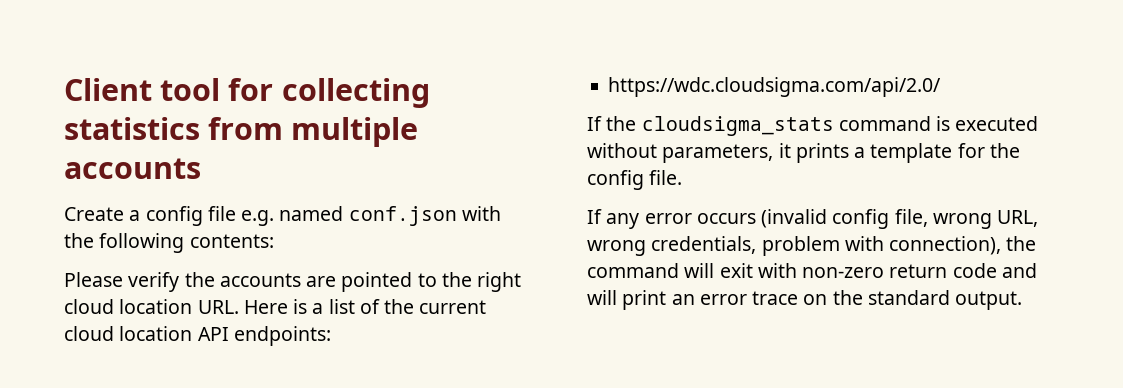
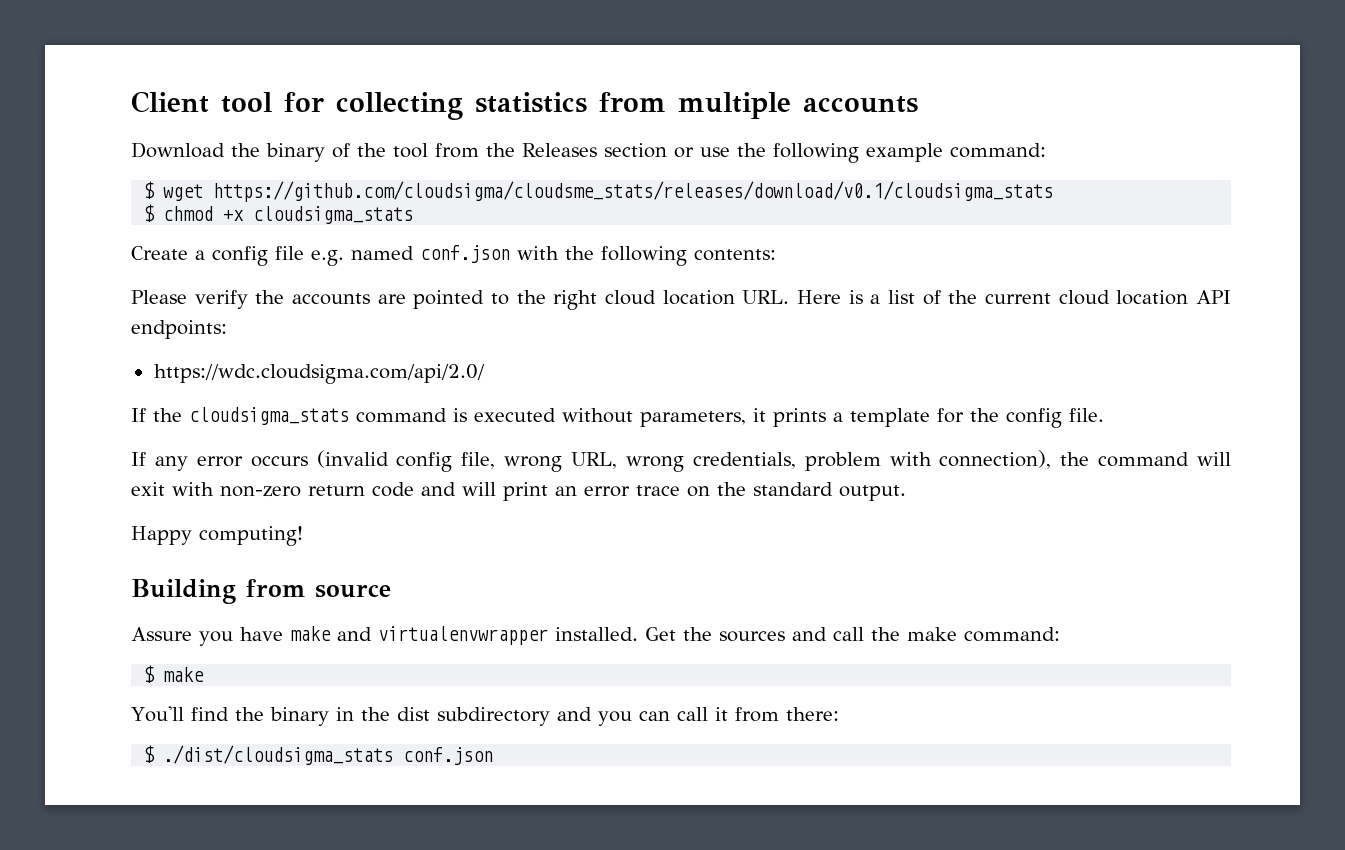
+ Download the binary of the tool from the Releases section or use the following example command:
+ $ wget https://github.com/cloudsigma/cloudsme_stats/releases/download/v0.1/cloudsigma_stats
+ $ chmod +x cloudsigma_stats
+ Happy computing!
+ Building from source
+ Assure you have make and virtualenvwrapper installed. Get the sources and call the make command:
+ $ make
+ You'll find the binary in the dist subdirectory and you can call it from there:
+ $ ./dist/cloudsigma_stats conf.json

